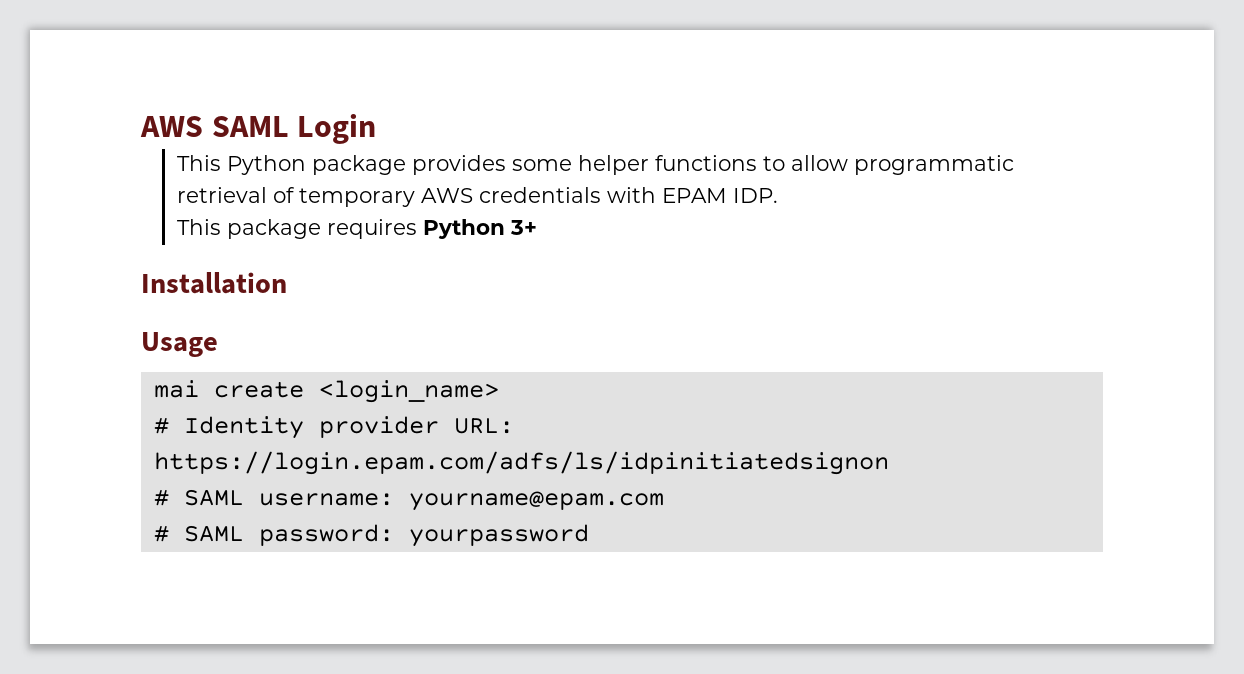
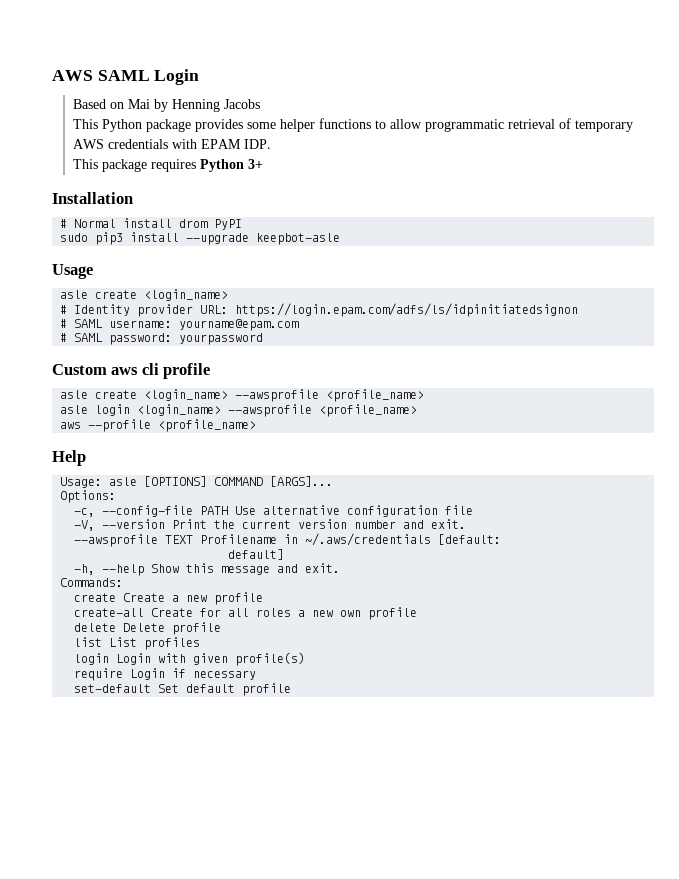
+ Based on Mai by Henning Jacobs
+ # Normal install drom PyPI
+ sudo pip3 install --upgrade keepbot-asle
  Usage
- mai create <login_name>
+ asle create <login_name>
+ Custom aws cli profile
+ asle create <login_name> --awsprofile <profile_name>
+ asle login <login_name> --awsprofile <profile_name>
+ aws --profile <profile_name>
+ Help
+ Usage: asle [OPTIONS] COMMAND [ARGS]...
+ Options:
+ -c, --config-file PATH Use alternative configuration file
+ -V, --version Print the current version number and exit.
+ --awsprofile TEXT Profilename in ~/.aws/credentials [default:
+ default]
+ -h, --help Show this message and exit.
+ Commands:
+ create Create a new profile
+ create-all Create for all roles a new own profile
+ delete Delete profile
+ list List profiles
+ login Login with given profile(s)
+ require Login if necessary
+ set-default Set default profile

